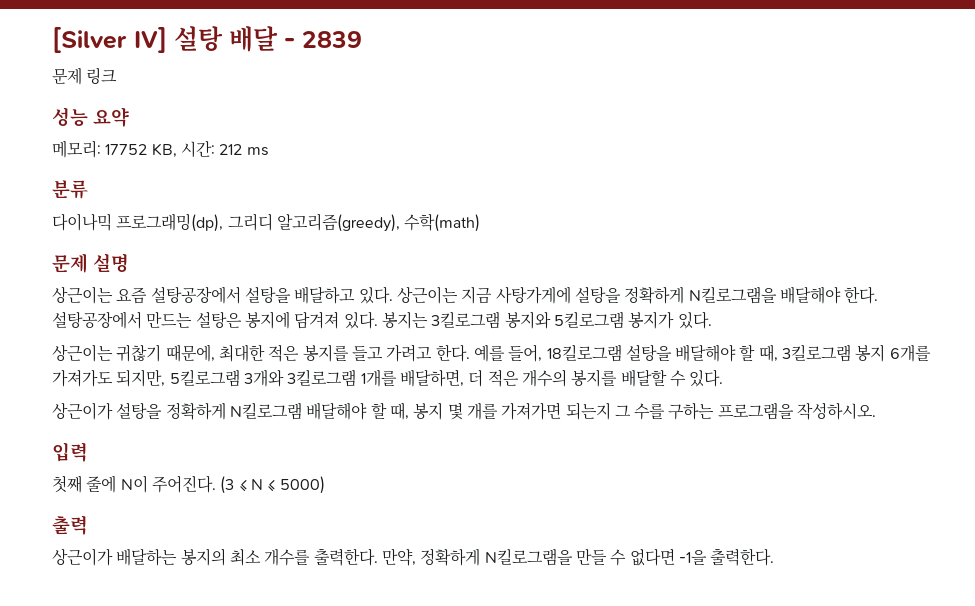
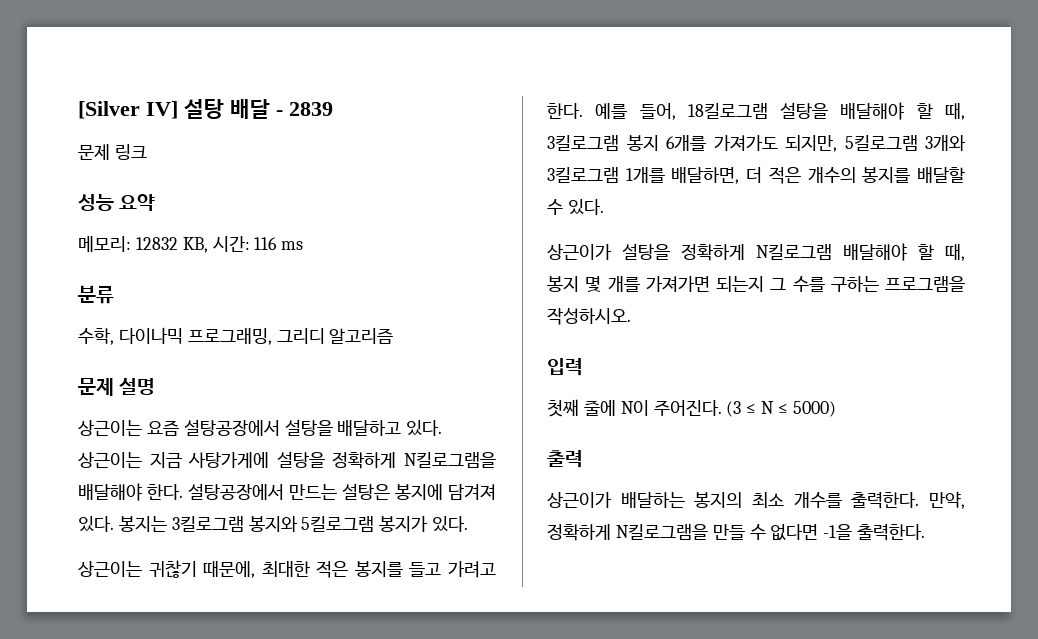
- 메모리: 17752 KB, 시간: 212 ms
+ 메모리: 12832 KB, 시간: 116 ms
- 다이나믹 프로그래밍(dp), 그리디 알고리즘(greedy), 수학(math)
+ 수학, 다이나믹 프로그래밍, 그리디 알고리즘

